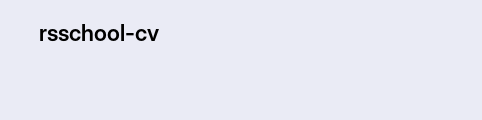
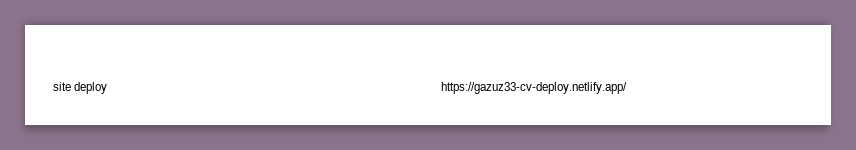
- rsschool-cv
+ site deploy
+ https://gazuz33-cv-deploy.netlify.app/

